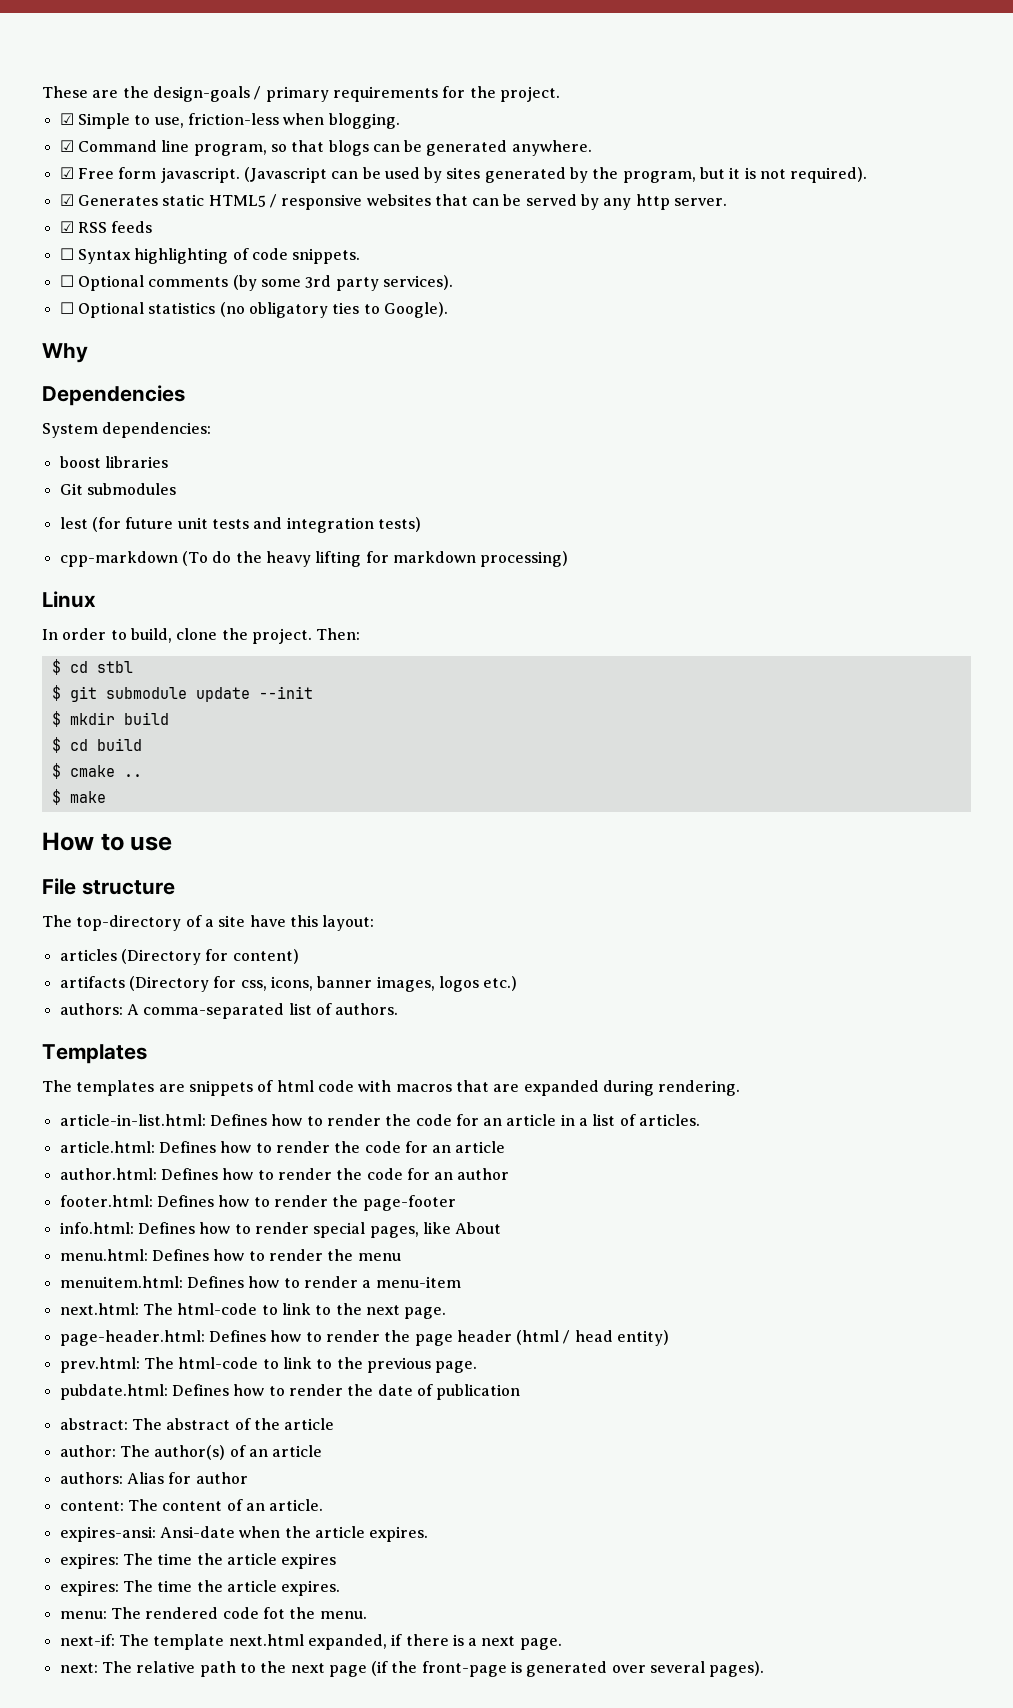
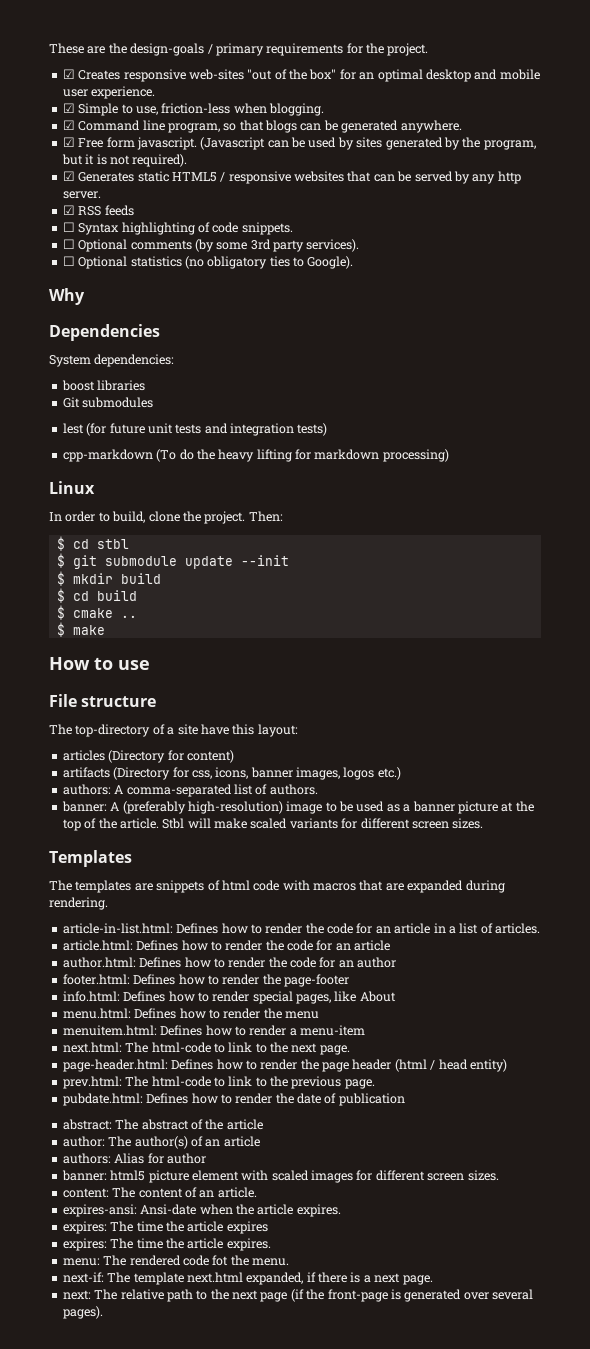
+ ☑ Creates responsive web-sites "out of the box" for an optimal desktop and mobile user experience.
+ banner: A (preferably high-resolution) image to be used as a banner picture at the top of the article. Stbl will make scaled variants for different screen sizes.
+ banner: html5 picture element with scaled images for different screen sizes.

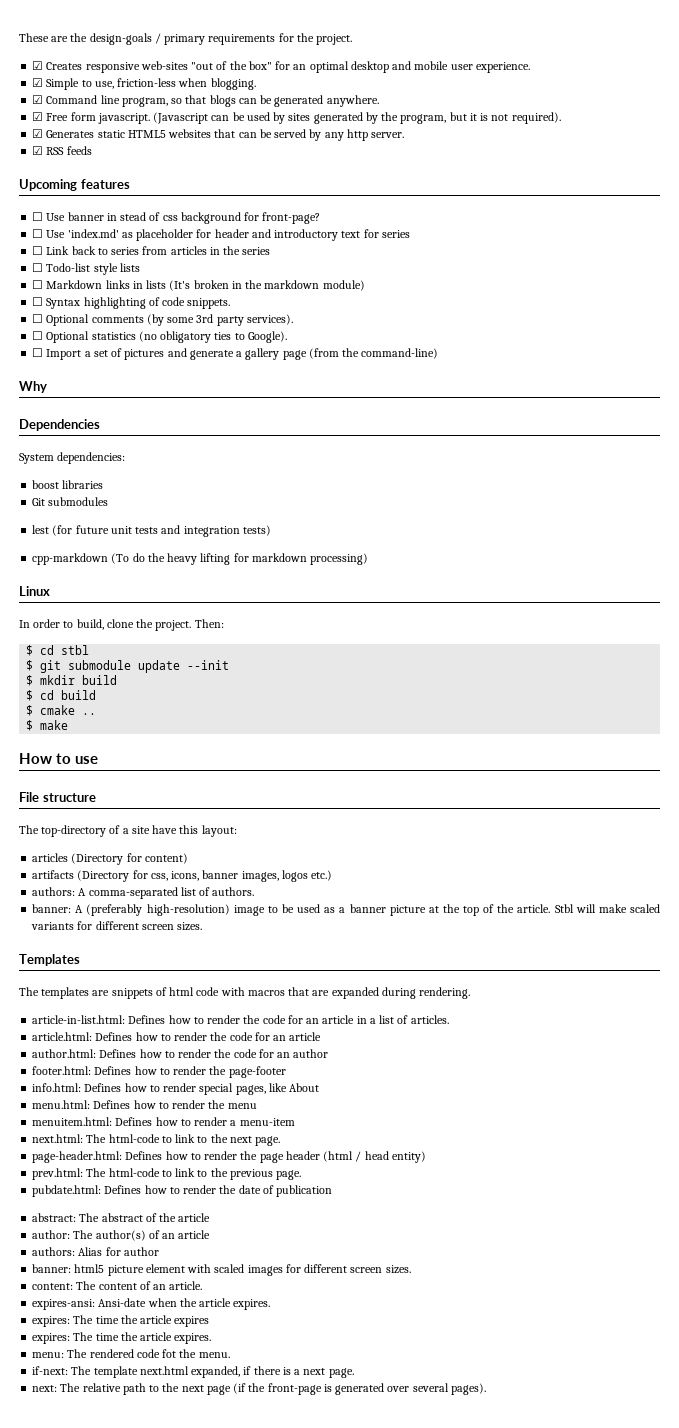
- ☑ Generates static HTML5 / responsive websites that can be served by any http server.
+ ☑ Generates static HTML5 websites that can be served by any http server.
+ Upcoming features
+ ☐ Use banner in stead of css background for front-page?
+ ☐ Use 'index.md' as placeholder for header and introductory text for series
+ ☐ Link back to series from articles in the series
+ ☐ Todo-list style lists
+ ☐ Markdown links in lists (It's broken in the markdown module)
+ ☐ Import a set of pictures and generate a gallery page (from the command-line)
- next-if: The template next.html expanded, if there is a next page.
+ if-next: The template next.html expanded, if there is a next page.

